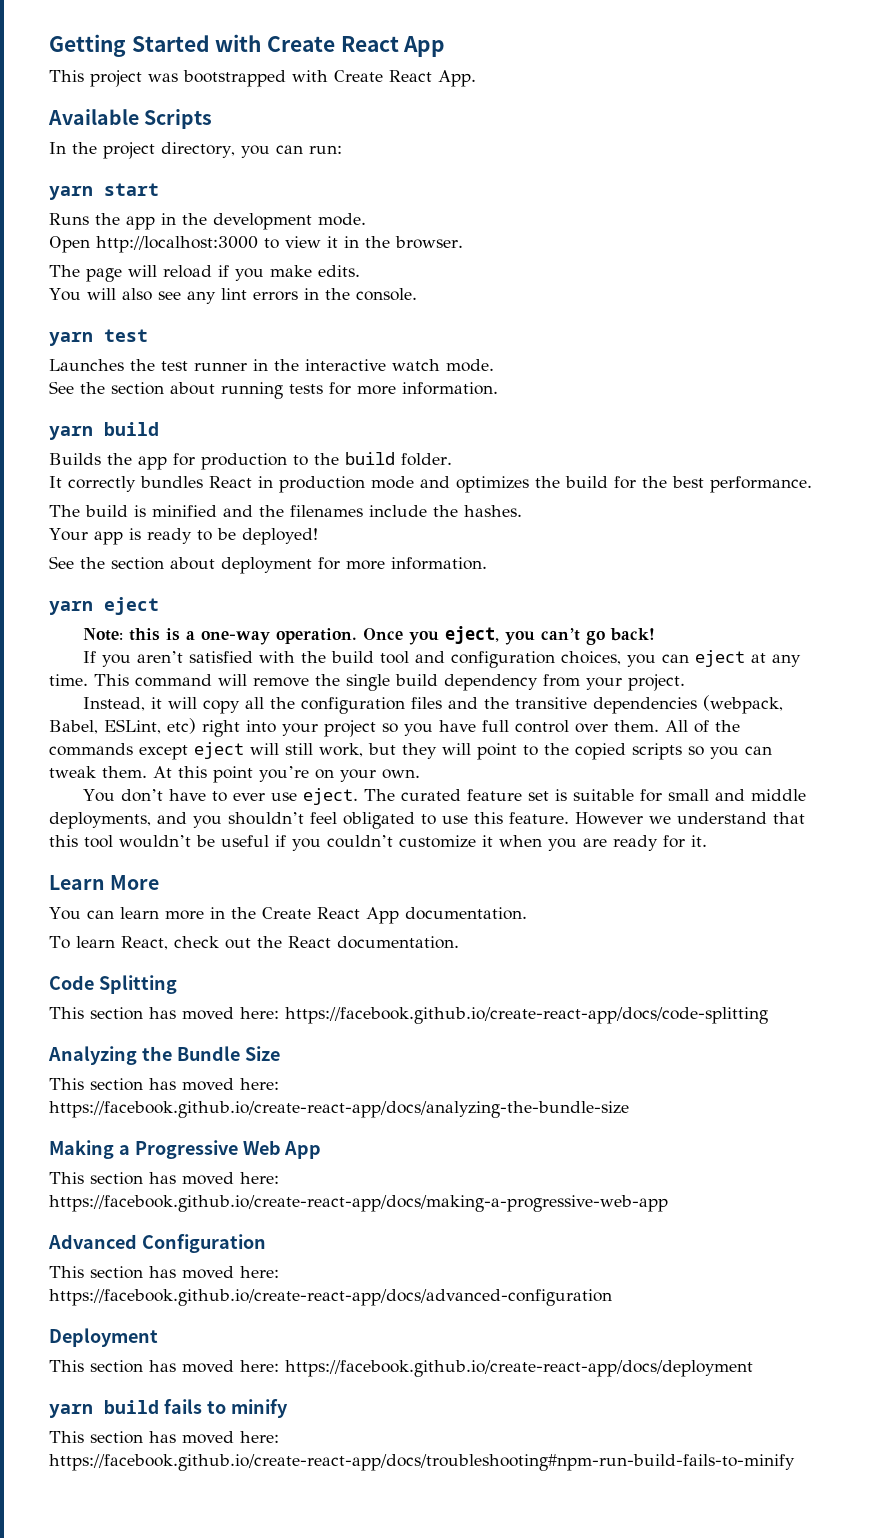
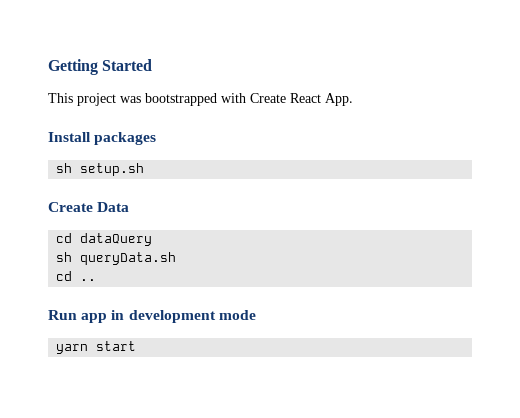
- Getting Started with Create React App
+ Getting Started
- Available Scripts
- In the project directory, you can run:
+ Install packages
+ sh setup.sh
+ Create Data
+ cd dataQuery
+ sh queryData.sh
+ cd ..
+ Run app in development mode
  yarn start
- Runs the app in the development mode.
- Open http://localhost:3000 to view it in the browser.
- The page will reload if you make edits.
- You will also see any lint errors in the console.
- yarn test
- Launches the test runner in the interactive watch mode.
- See the section about running tests for more information.
- yarn build
- Builds the app for production to the build folder.
- It correctly bundles React in production mode and optimizes the build for the best performance.
- The build is minified and the filenames include the hashes.
- Your app is ready to be deployed!
- See the section about deployment for more information.
- yarn eject
- Note: this is a one-way operation. Once you eject, you can’t go back!
- If you aren’t satisfied with the build tool and configuration choices, you can eject at any time. This command will remove the single build dependency from your project.
- Instead, it will copy all the configuration files and the transitive dependencies (webpack, Babel, ESLint, etc) right into your project so you have full control over them. All of the commands except eject will still work, but they will point to the copied scripts so you can tweak them. At this point you’re on your own.
- You don’t have to ever use eject. The curated feature set is suitable for small and middle deployments, and you shouldn’t feel obligated to use this feature. However we understand that this tool wouldn’t be useful if you couldn’t customize it when you are ready for it.
- Learn More
- You can learn more in the Create React App documentation.
- To learn React, check out the React documentation.
- Code Splitting
- This section has moved here: https://facebook.github.io/create-react-app/docs/code-splitting
- Analyzing the Bundle Size
- This section has moved here: https://facebook.github.io/create-react-app/docs/analyzing-the-bundle-size
- Making a Progressive Web App
- This section has moved here: https://facebook.github.io/create-react-app/docs/making-a-progressive-web-app
- Advanced Configuration
- This section has moved here: https://facebook.github.io/create-react-app/docs/advanced-configuration
- Deployment
- This section has moved here: https://facebook.github.io/create-react-app/docs/deployment
- yarn build fails to minify
- This section has moved here: https://facebook.github.io/create-react-app/docs/troubleshooting#npm-run-build-fails-to-minify

